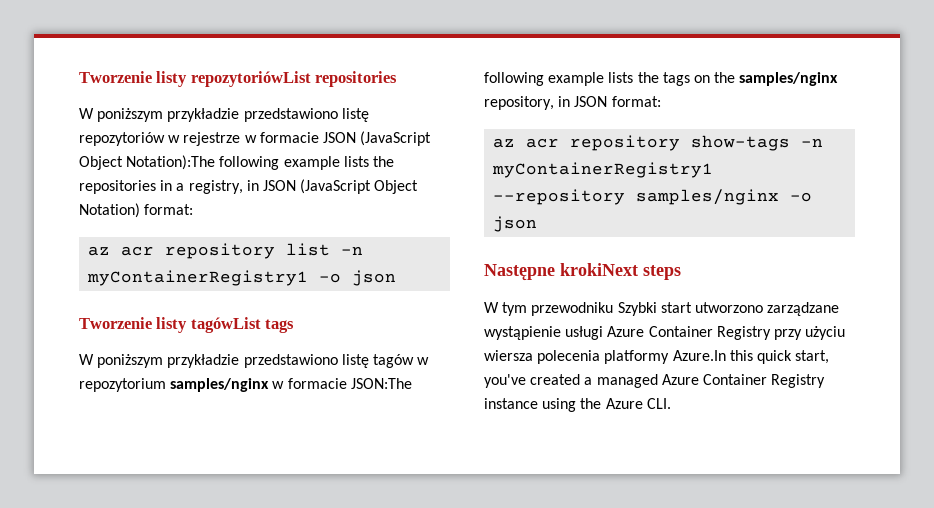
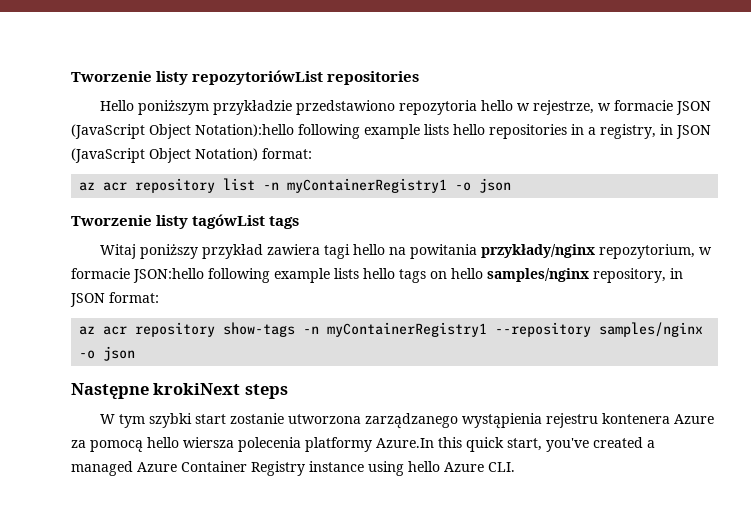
- W poniższym przykładzie przedstawiono listę repozytoriów w rejestrze w formacie JSON (JavaScript Object Notation):The following example lists the repositories in a registry, in JSON (JavaScript Object Notation) format:
+ Hello poniższym przykładzie przedstawiono repozytoria hello w rejestrze, w formacie JSON (JavaScript Object Notation):hello following example lists hello repositories in a registry, in JSON (JavaScript Object Notation) format:
- W poniższym przykładzie przedstawiono listę tagów w repozytorium samples/nginx w formacie JSON:The following example lists the tags on the samples/nginx repository, in JSON format:
+ Witaj poniższy przykład zawiera tagi hello na powitania przykłady/nginx repozytorium, w formacie JSON:hello following example lists hello tags on hello samples/nginx repository, in JSON format:
- W tym przewodniku Szybki start utworzono zarządzane wystąpienie usługi Azure Container Registry przy użyciu wiersza polecenia platformy Azure.In this quick start, you've created a managed Azure Container Registry instance using the Azure CLI.
+ W tym szybki start zostanie utworzona zarządzanego wystąpienia rejestru kontenera Azure za pomocą hello wiersza polecenia platformy Azure.In this quick start, you've created a managed Azure Container Registry instance using hello Azure CLI.

